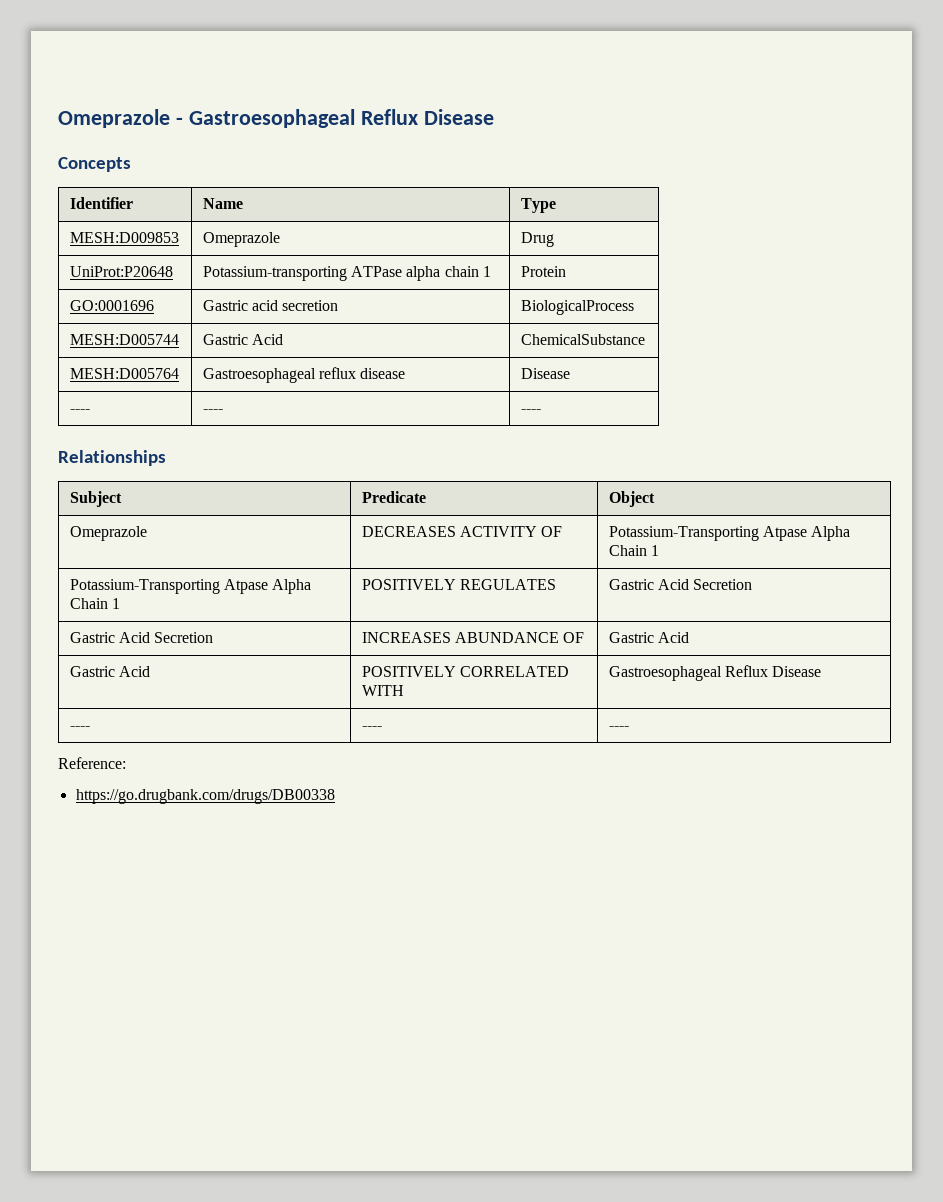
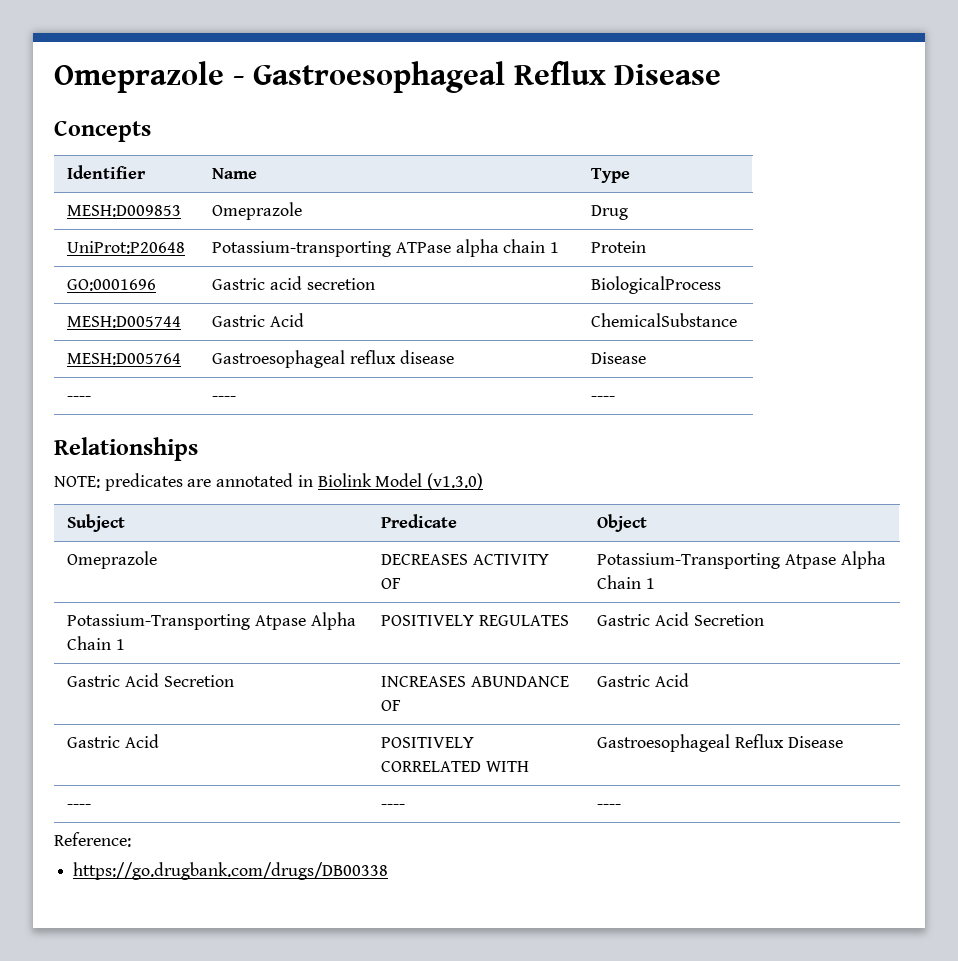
+ NOTE: predicates are annotated in Biolink Model (v1.3.0)

